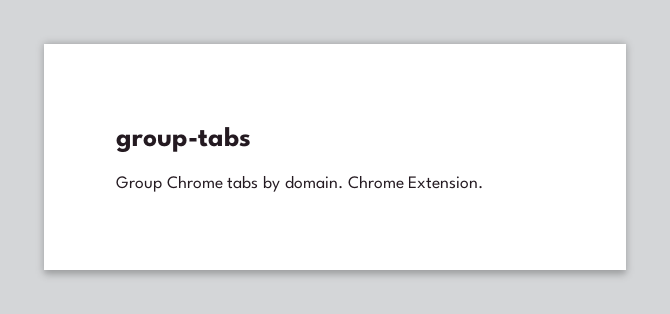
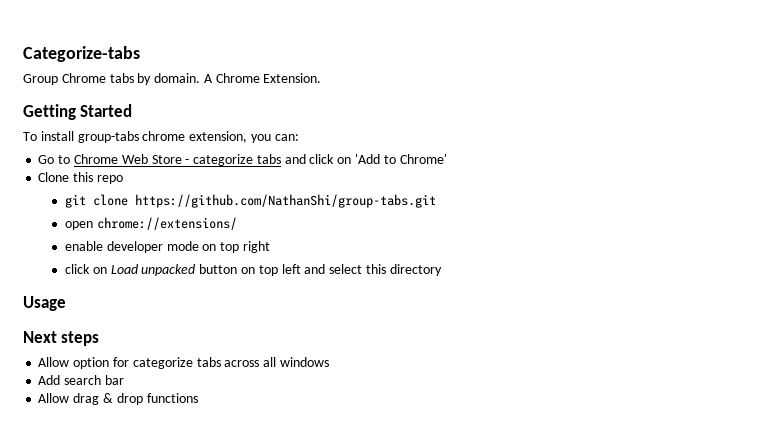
- group-tabs
+ Categorize-tabs
- Chrome Extension.
+ A Chrome Extension.
+ Getting Started
+ To install group-tabs chrome extension, you can:
+ Go to Chrome Web Store - categorize tabs and click on 'Add to Chrome'
+ Clone this repo
+ git clone https://github.com/NathanShi/group-tabs.git
+ open chrome://extensions/
+ enable developer mode on top right
+ click on Load unpacked button on top left and select this directory
+ Usage
+ Next steps
+ Allow option for categorize tabs across all windows
+ Add search bar
+ Allow drag & drop functions

